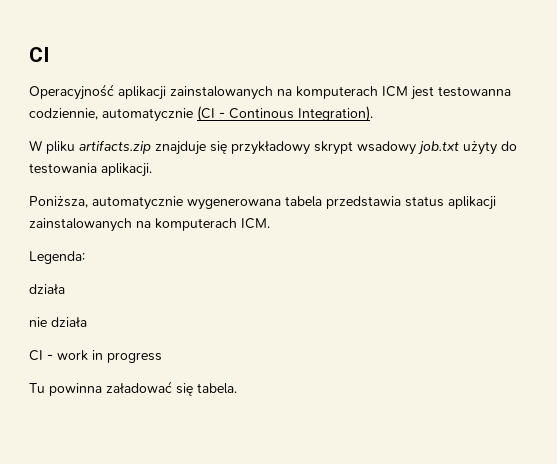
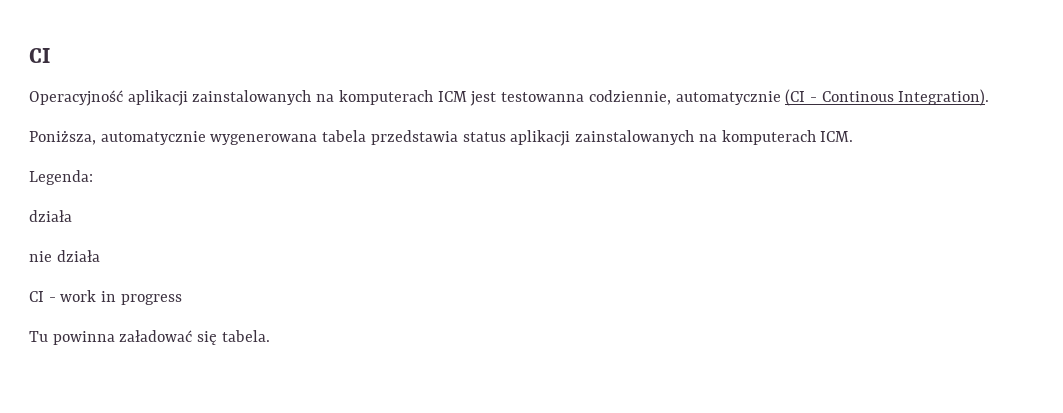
- W pliku artifacts.zip znajduje się przykładowy skrypt wsadowy job.txt użyty do testowania aplikacji.

